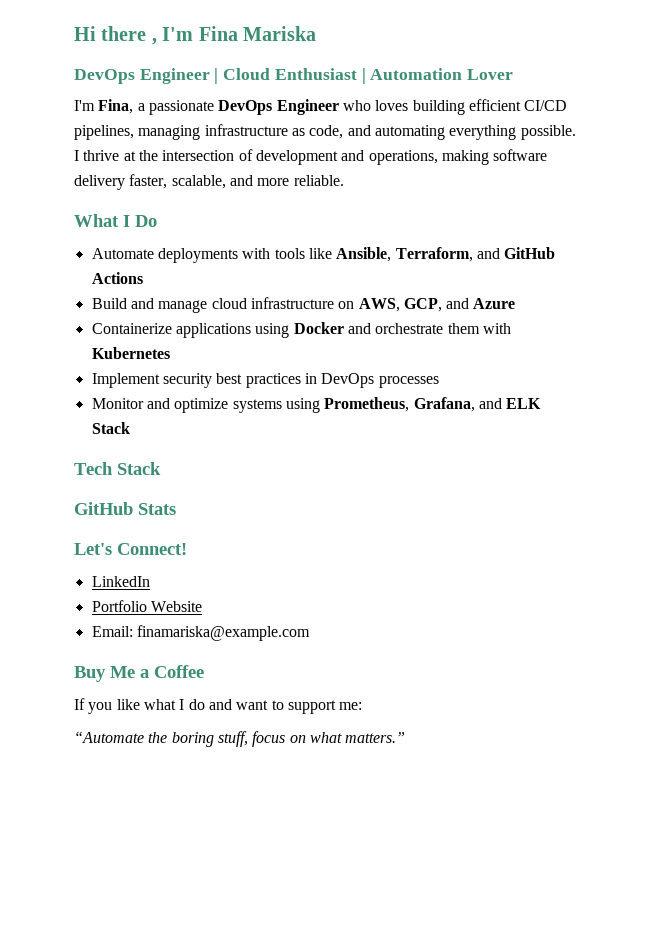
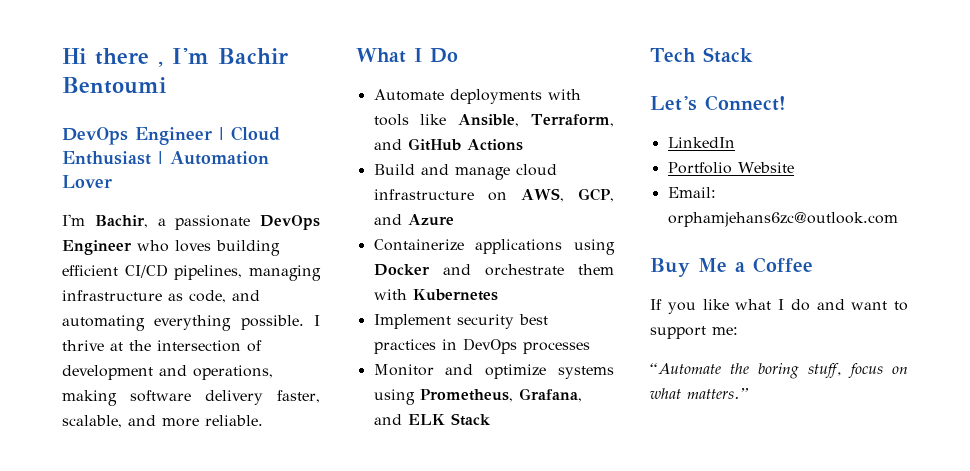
- Hi there , I'm Fina Mariska
+ Hi there , I'm Bachir Bentoumi
- I'm Fina, a passionate DevOps Engineer who loves building efficient CI/CD pipelines, managing infrastructure as code, and automating everything possible.
+ I'm Bachir, a passionate DevOps Engineer who loves building efficient CI/CD pipelines, managing infrastructure as code, and automating everything possible.
- GitHub Stats
- Email: finamariska@example.com
+ Email: orphamjehans6zc@outlook.com

